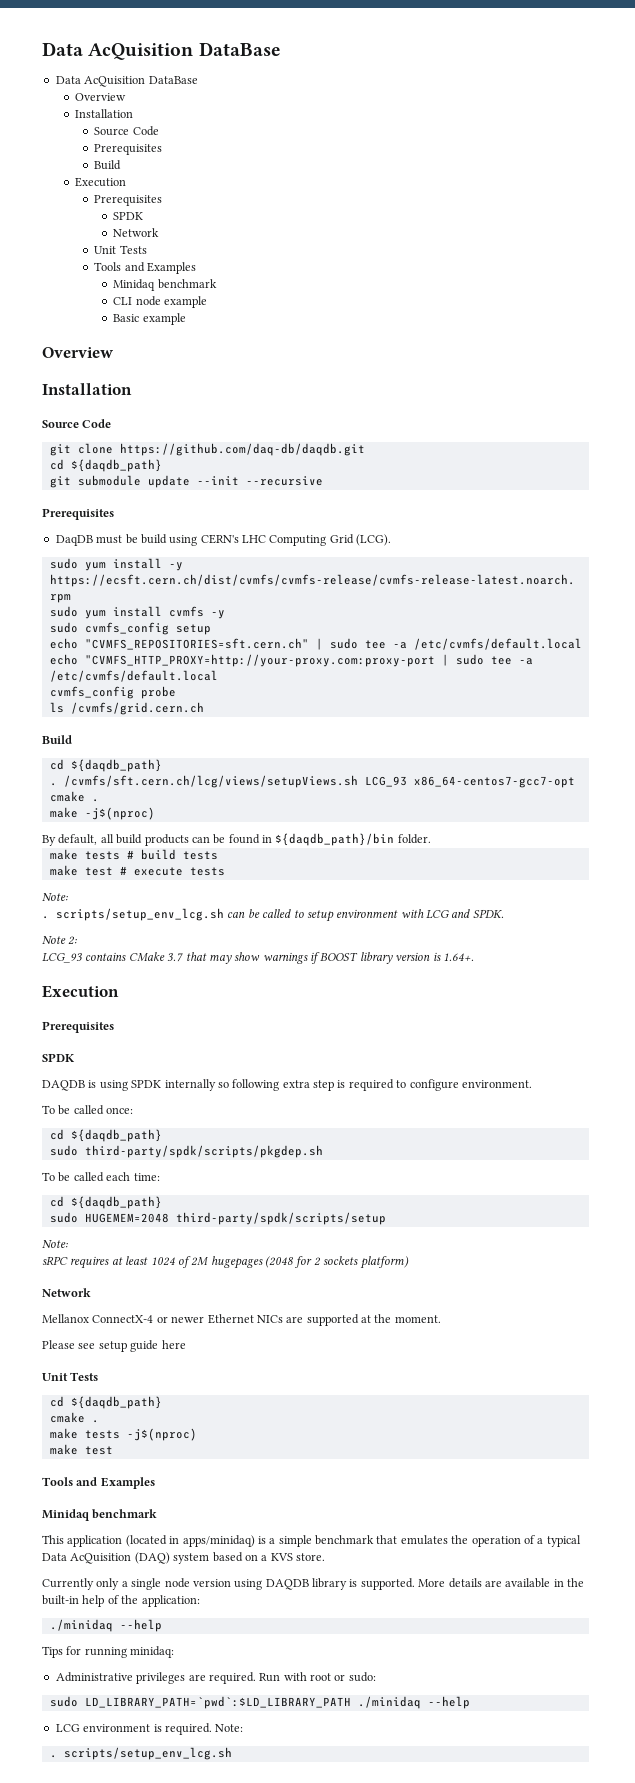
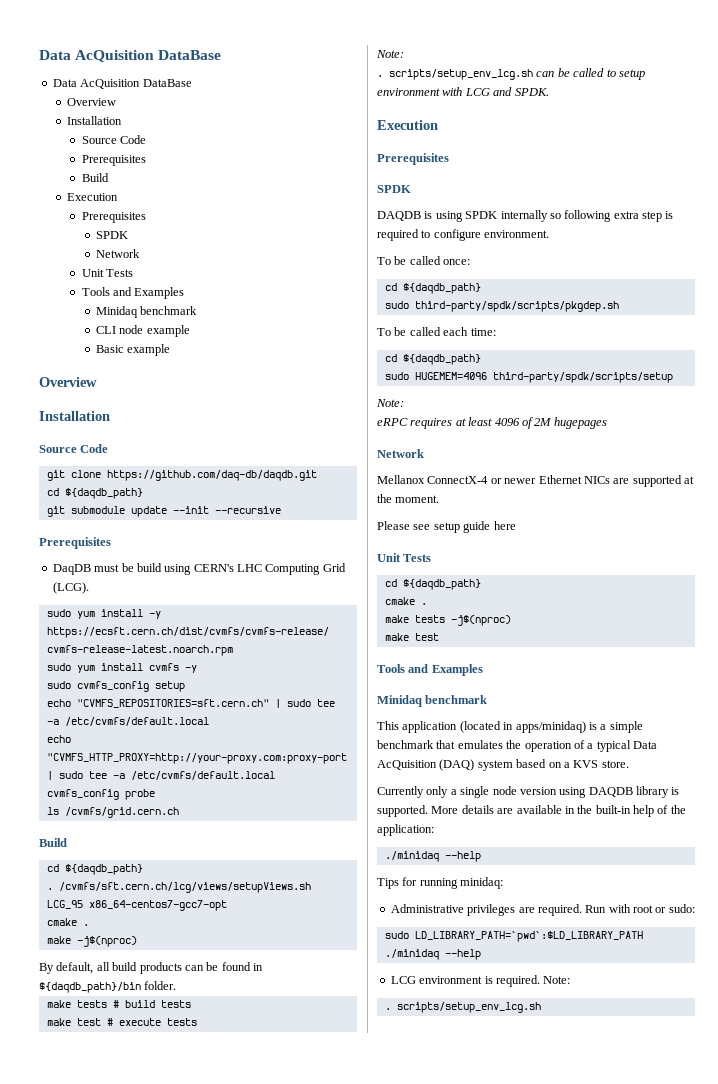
- /cvmfs/sft.cern.ch/lcg/views/setupViews.sh LCG_93 x86_64-centos7-gcc7-opt
+ /cvmfs/sft.cern.ch/lcg/views/setupViews.sh LCG_95 x86_64-centos7-gcc7-opt
- Note 2:
- LCG_93 contains CMake 3.7 that may show warnings if BOOST library version is 1.64+.
- sudo HUGEMEM=2048 third-party/spdk/scripts/setup
+ sudo HUGEMEM=4096 third-party/spdk/scripts/setup
- sRPC requires at least 1024 of 2M hugepages (2048 for 2 sockets platform)
+ eRPC requires at least 4096 of 2M hugepages

